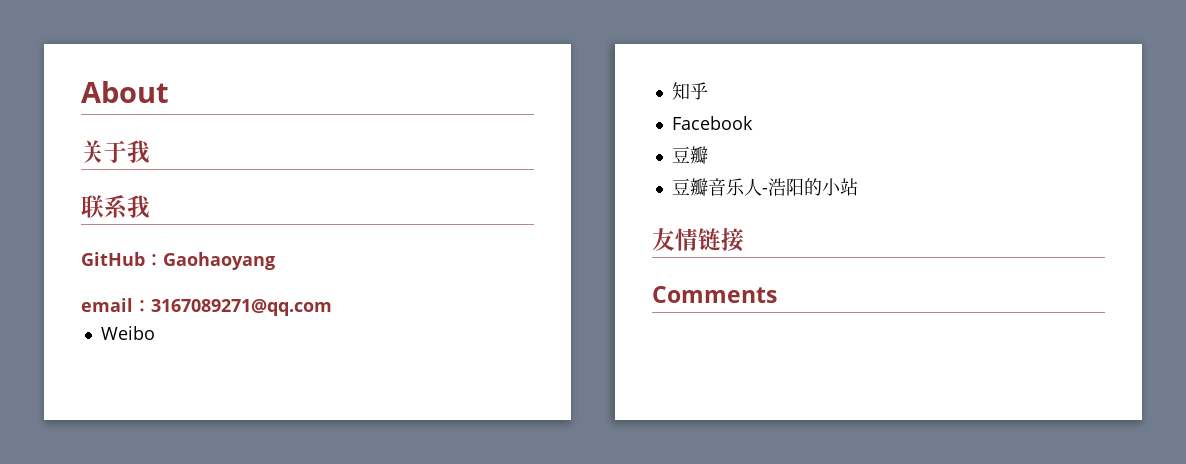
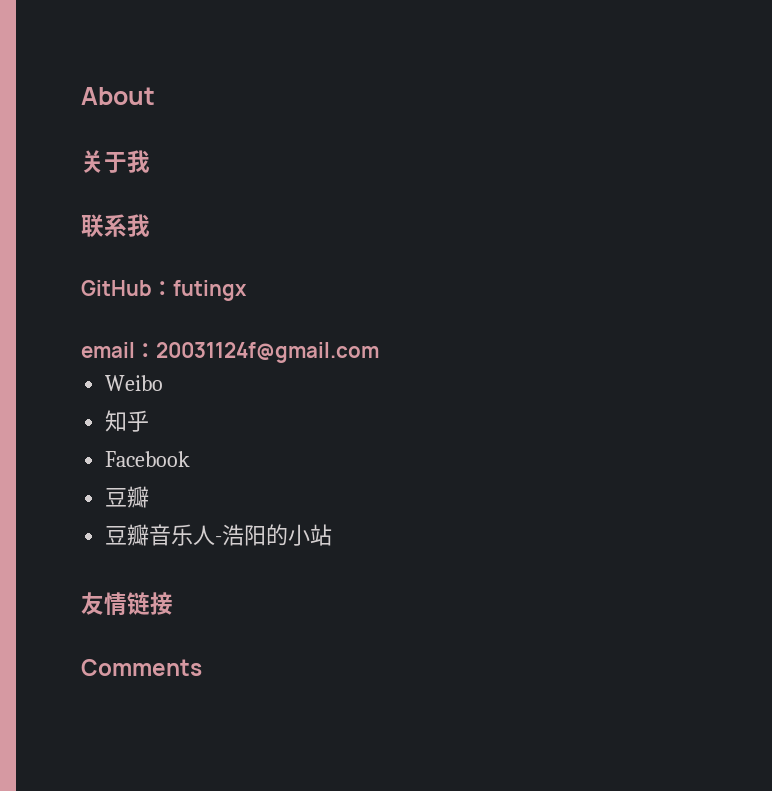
- GitHub：Gaohaoyang
+ GitHub：futingx
- email：3167089271@qq.com
+ email：20031124f@gmail.com

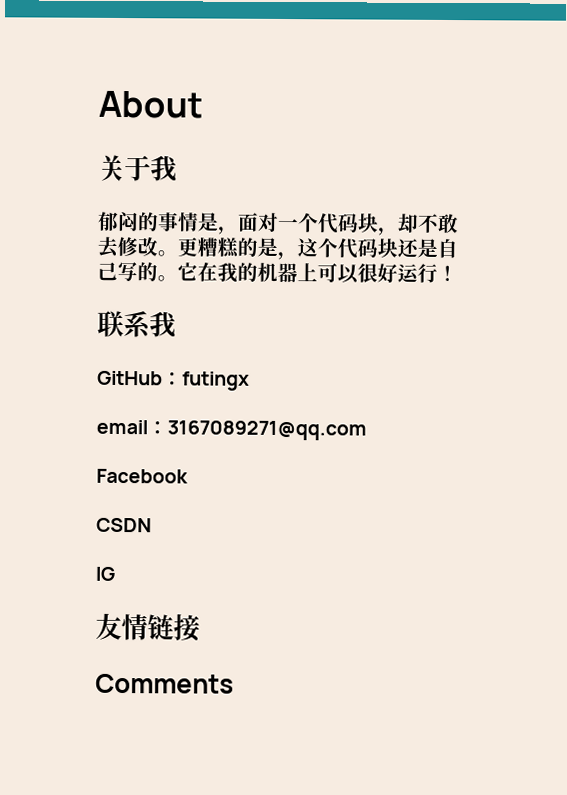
+ 郁闷的事情是，面对一个代码块，却不敢去修改。更糟糕的是，这个代码块还是自己写的。它在我的机器上可以很好运行！
- email：20031124f@gmail.com
- Weibo
- 知乎
+ email：3167089271@qq.com
  Facebook
- 豆瓣
- 豆瓣音乐人-浩阳的小站
+ CSDN
+ IG

